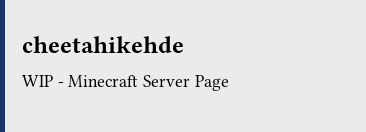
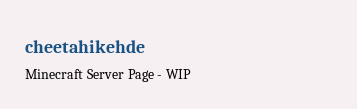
- WIP - Minecraft Server Page
+ Minecraft Server Page - WIP

